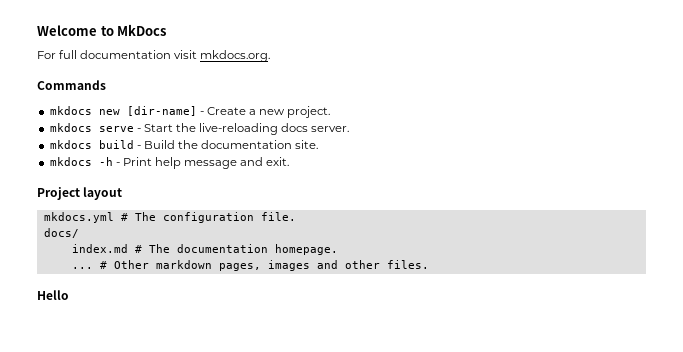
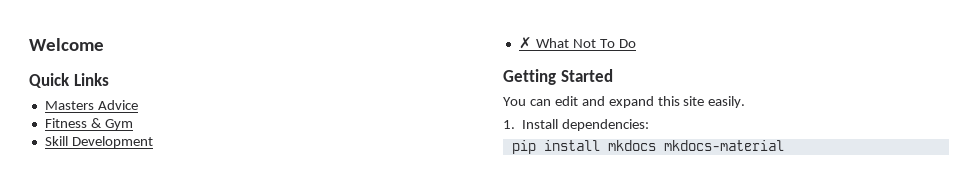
- Welcome to MkDocs
- For full documentation visit mkdocs.org.
- Commands
- mkdocs new [dir-name] - Create a new project.
- mkdocs serve - Start the live-reloading docs server.
- mkdocs build - Build the documentation site.
- mkdocs -h - Print help message and exit.
- Project layout
- mkdocs.yml # The configuration file.
- docs/
- index.md # The documentation homepage.
- ... # Other markdown pages, images and other files.
- Hello
+ Welcome
+ Quick Links
+ Masters Advice
+ Fitness & Gym
+ Skill Development
+ ✗ What Not To Do
+ Getting Started
+ You can edit and expand this site easily.
+ 1. Install dependencies:
+ pip install mkdocs mkdocs-material

